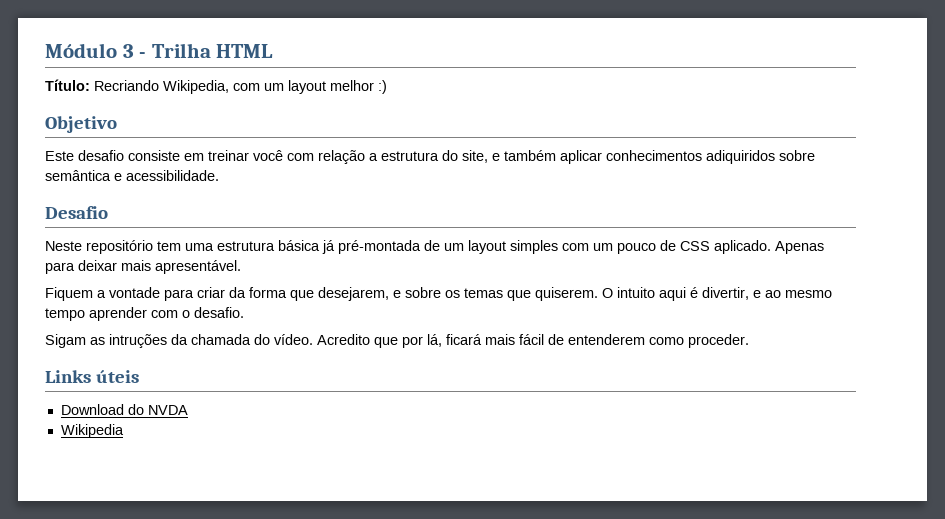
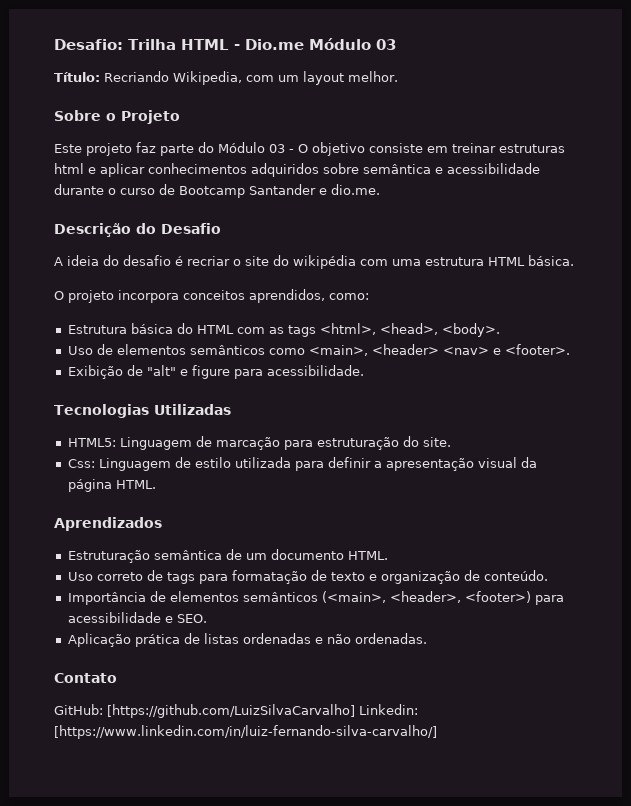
- Módulo 3 - Trilha HTML
+ Desafio: Trilha HTML - Dio.me Módulo 03
- Título: Recriando Wikipedia, com um layout melhor :)
- Objetivo
- Este desafio consiste em treinar você com relação a estrutura do site, e também aplicar conhecimentos adiquiridos sobre semântica e acessibilidade.
- Desafio
- Neste repositório tem uma estrutura básica já pré-montada de um layout simples com um pouco de CSS aplicado. Apenas para deixar mais apresentável.
- Fiquem a vontade para criar da forma que desejarem, e sobre os temas que quiserem. O intuito aqui é divertir, e ao mesmo tempo aprender com o desafio.
- Sigam as intruções da chamada do vídeo. Acredito que por lá, ficará mais fácil de entenderem como proceder.
- Links úteis
- Download do NVDA
- Wikipedia
+ Título: Recriando Wikipedia, com um layout melhor.
+ Sobre o Projeto
+ Este projeto faz parte do Módulo 03 - O objetivo consiste em treinar estruturas html e aplicar conhecimentos adquiridos sobre semântica e acessibilidade durante o curso de Bootcamp Santander e dio.me.
+ Descrição do Desafio
+ A ideia do desafio é recriar o site do wikipédia com uma estrutura HTML básica.
+ O projeto incorpora conceitos aprendidos, como:
+ Estrutura básica do HTML com as tags <html>, <head>, <body>.
+ Uso de elementos semânticos como <main>, <header> <nav> e <footer>.
+ Exibição de "alt" e figure para acessibilidade.
+ Tecnologias Utilizadas
+ HTML5: Linguagem de marcação para estruturação do site.
+ Css: Linguagem de estilo utilizada para definir a apresentação visual da página HTML.
+ Aprendizados
+ Estruturação semântica de um documento HTML.
+ Uso correto de tags para formatação de texto e organização de conteúdo.
+ Importância de elementos semânticos (<main>, <header>, <footer>) para acessibilidade e SEO.
+ Aplicação prática de listas ordenadas e não ordenadas.
+ Contato
+ GitHub: [https://github.com/LuizSilvaCarvalho] Linkedin: [https://www.linkedin.com/in/luiz-fernando-silva-carvalho/]

